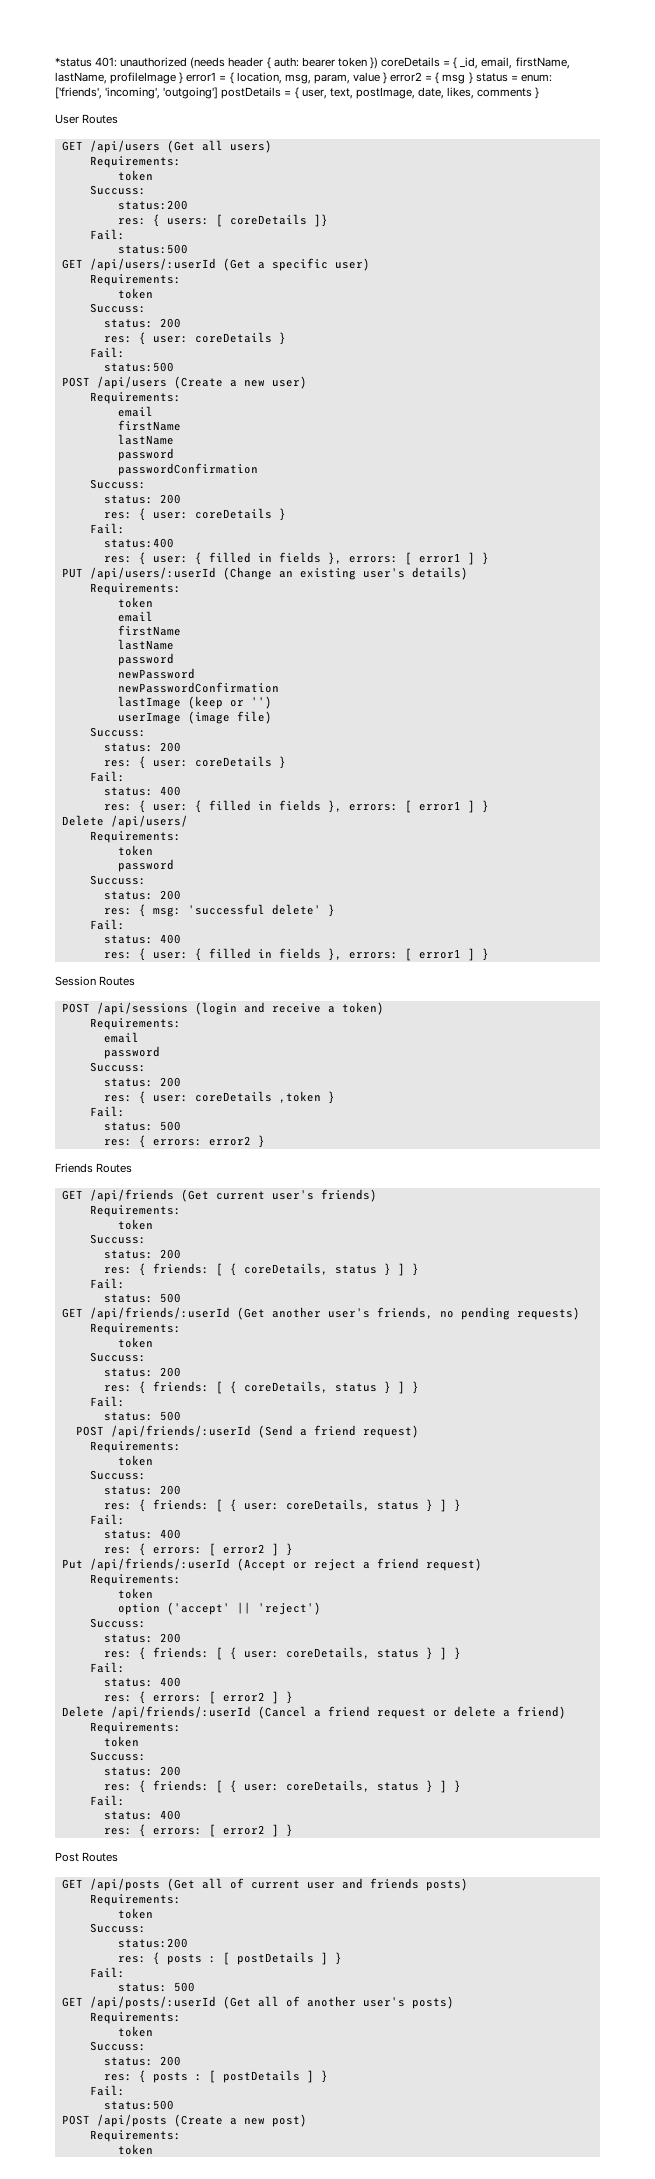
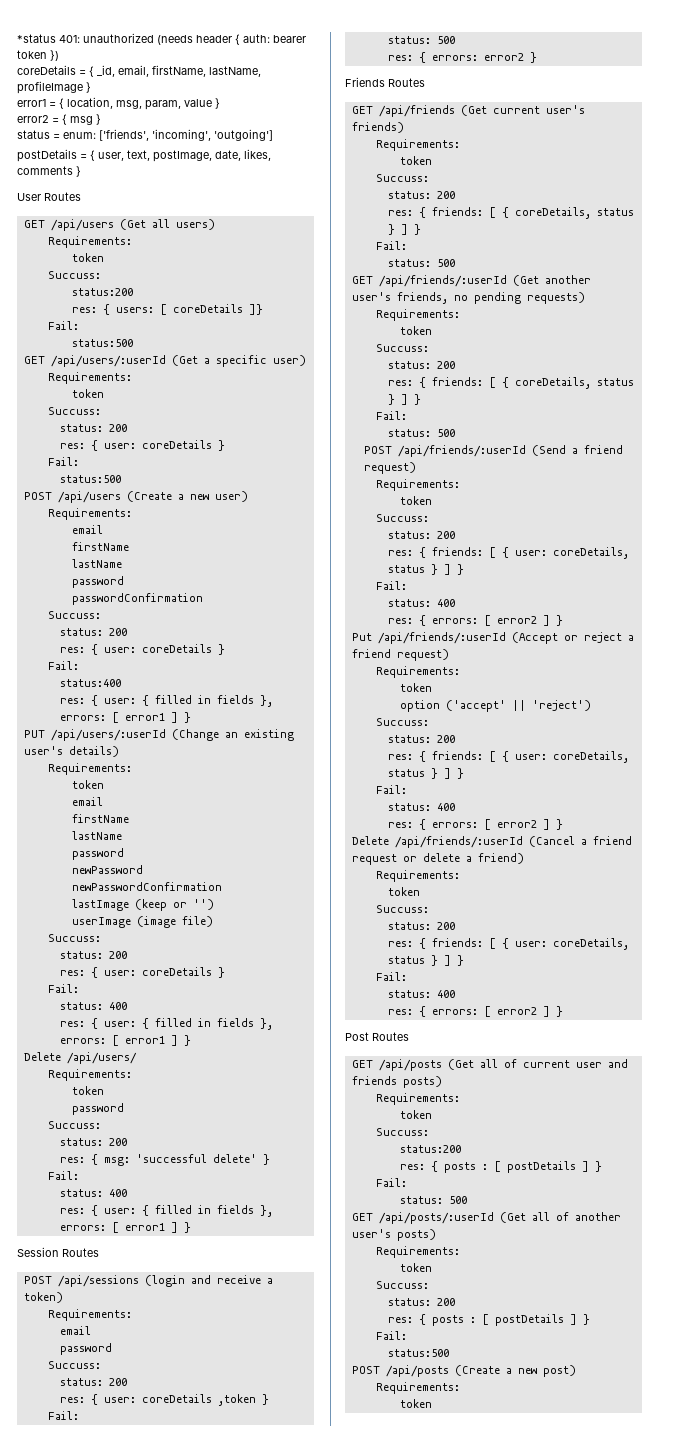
- *status 401: unauthorized (needs header { auth: bearer token }) coreDetails = { _id, email, firstName, lastName, profileImage } error1 = { location, msg, param, value } error2 = { msg } status = enum: ['friends', 'incoming', 'outgoing'] postDetails = { user, text, postImage, date, likes, comments }
+ *status 401: unauthorized (needs header { auth: bearer token })
+ coreDetails = { _id, email, firstName, lastName, profileImage }
+ error1 = { location, msg, param, value }
+ error2 = { msg }
+ status = enum: ['friends', 'incoming', 'outgoing']
+ postDetails = { user, text, postImage, date, likes, comments }

